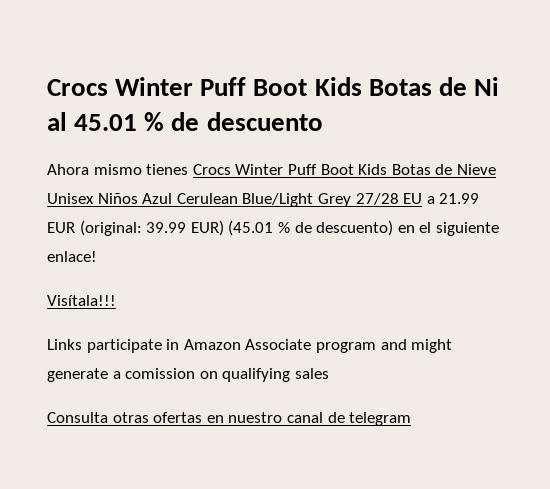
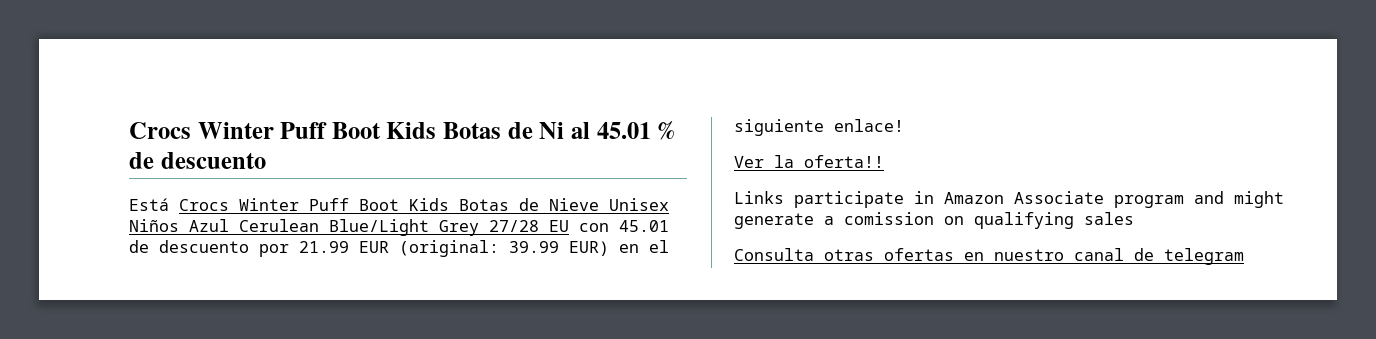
- Ahora mismo tienes Crocs Winter Puff Boot Kids Botas de Nieve Unisex Niños Azul Cerulean Blue/Light Grey 27/28 EU a 21.99 EUR (original: 39.99 EUR) (45.01 % de descuento) en el siguiente enlace!
+ Está Crocs Winter Puff Boot Kids Botas de Nieve Unisex Niños Azul Cerulean Blue/Light Grey 27/28 EU con 45.01 de descuento por 21.99 EUR (original: 39.99 EUR) en el siguiente enlace!
- Visítala!!!
+ Ver la oferta!!

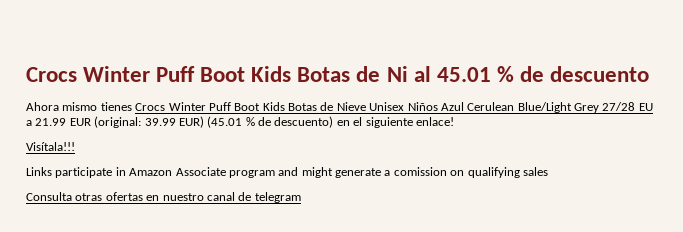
- Está Crocs Winter Puff Boot Kids Botas de Nieve Unisex Niños Azul Cerulean Blue/Light Grey 27/28 EU con 45.01 de descuento por 21.99 EUR (original: 39.99 EUR) en el siguiente enlace!
+ Ahora mismo tienes Crocs Winter Puff Boot Kids Botas de Nieve Unisex Niños Azul Cerulean Blue/Light Grey 27/28 EU a 21.99 EUR (original: 39.99 EUR) (45.01 % de descuento) en el siguiente enlace!
- Ver la oferta!!
+ Visítala!!!

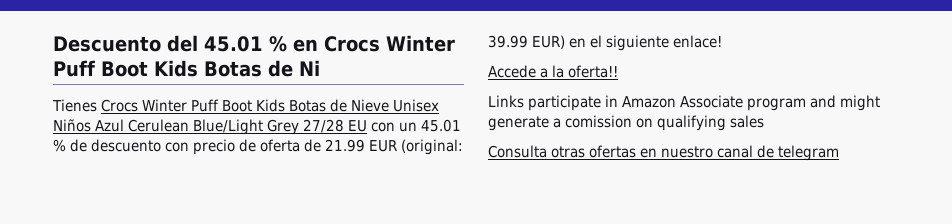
- Crocs Winter Puff Boot Kids Botas de Ni al 45.01 % de descuento
- Ahora mismo tienes Crocs Winter Puff Boot Kids Botas de Nieve Unisex Niños Azul Cerulean Blue/Light Grey 27/28 EU a 21.99 EUR (original: 39.99 EUR) (45.01 % de descuento) en el siguiente enlace!
+ Descuento del 45.01 % en Crocs Winter Puff Boot Kids Botas de Ni
+ Tienes Crocs Winter Puff Boot Kids Botas de Nieve Unisex Niños Azul Cerulean Blue/Light Grey 27/28 EU con un 45.01 % de descuento con precio de oferta de 21.99 EUR (original: 39.99 EUR) en el siguiente enlace!
- Visítala!!!
+ Accede a la oferta!!

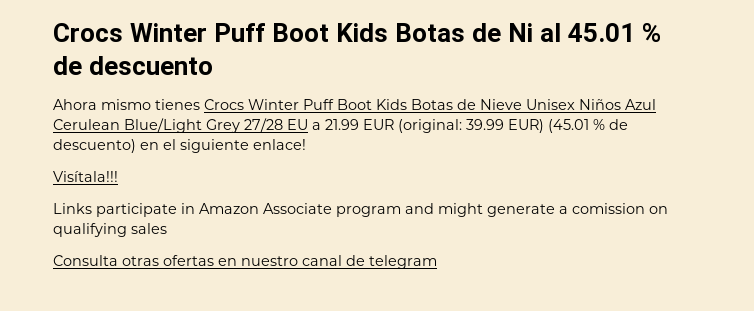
- Descuento del 45.01 % en Crocs Winter Puff Boot Kids Botas de Ni
- Tienes Crocs Winter Puff Boot Kids Botas de Nieve Unisex Niños Azul Cerulean Blue/Light Grey 27/28 EU con un 45.01 % de descuento con precio de oferta de 21.99 EUR (original: 39.99 EUR) en el siguiente enlace!
+ Crocs Winter Puff Boot Kids Botas de Ni al 45.01 % de descuento
+ Ahora mismo tienes Crocs Winter Puff Boot Kids Botas de Nieve Unisex Niños Azul Cerulean Blue/Light Grey 27/28 EU a 21.99 EUR (original: 39.99 EUR) (45.01 % de descuento) en el siguiente enlace!
- Accede a la oferta!!
+ Visítala!!!

